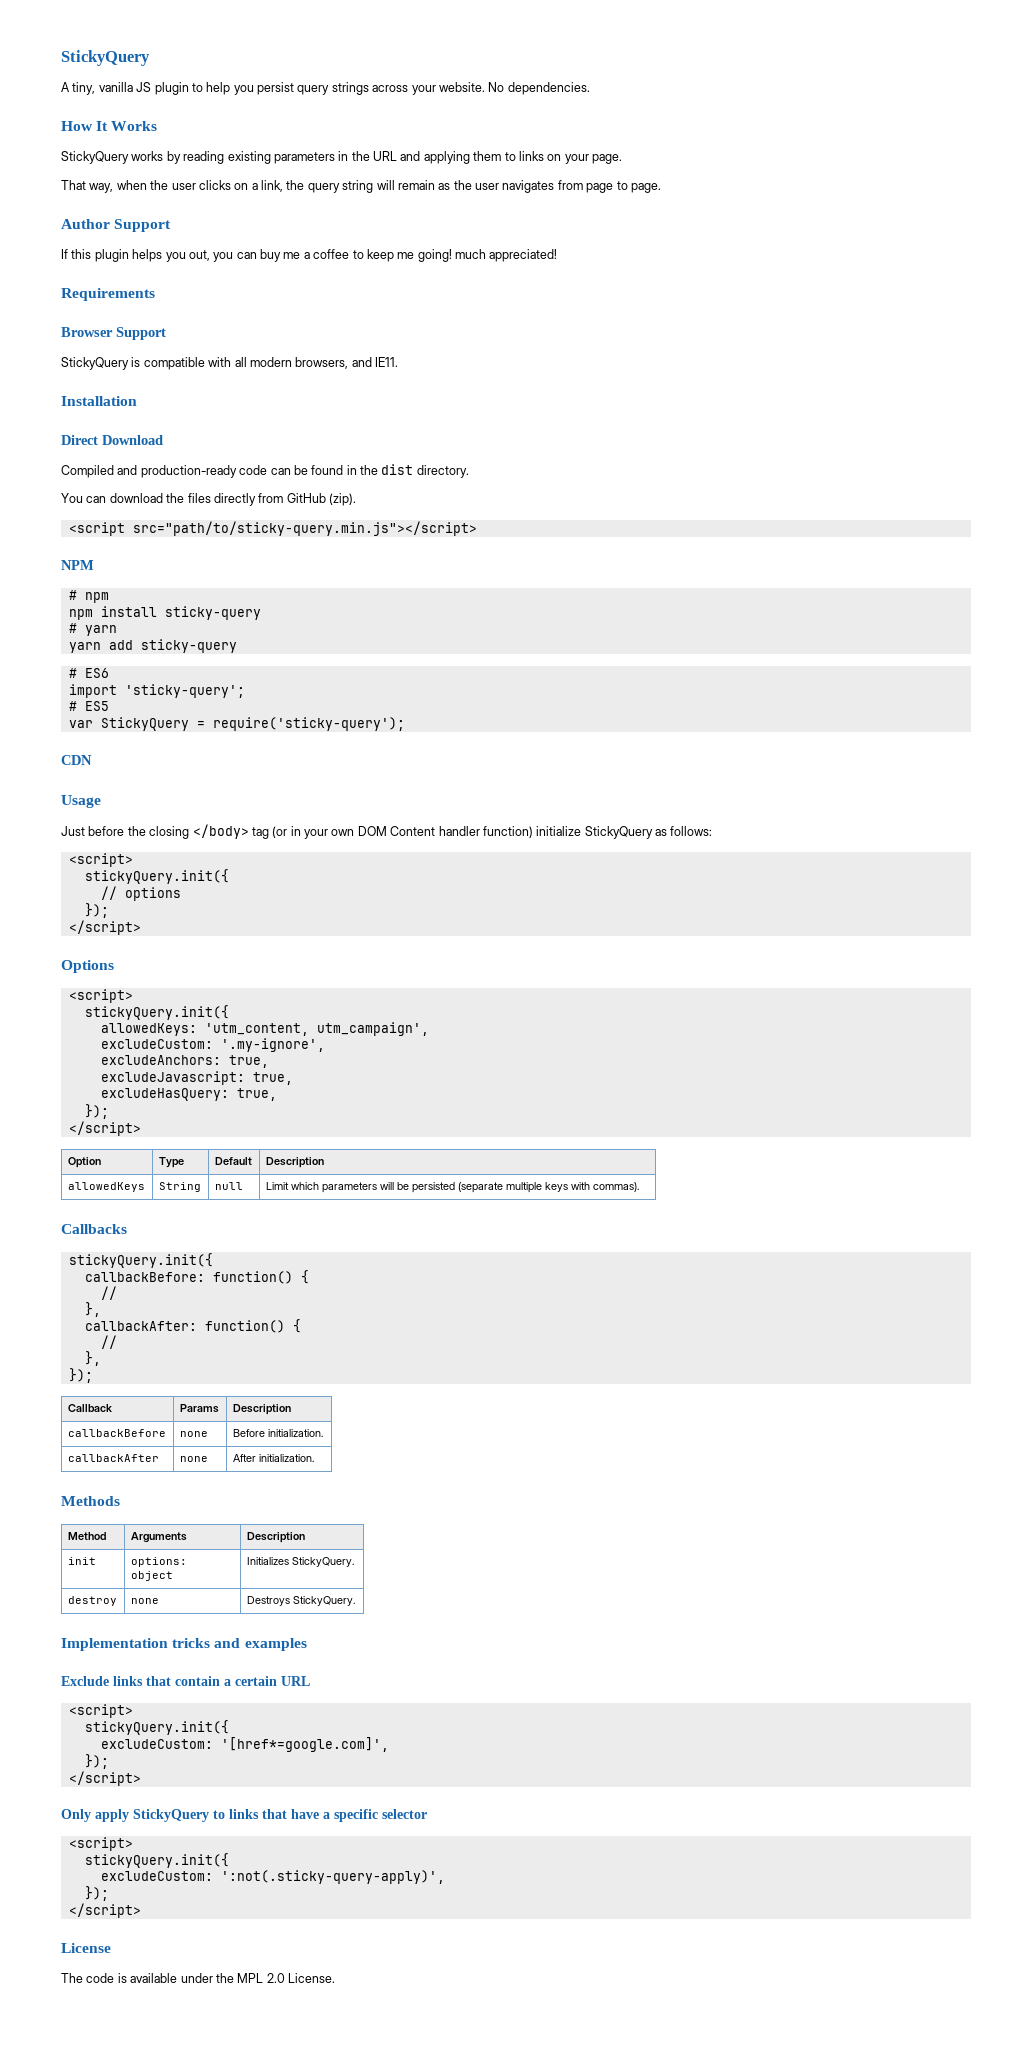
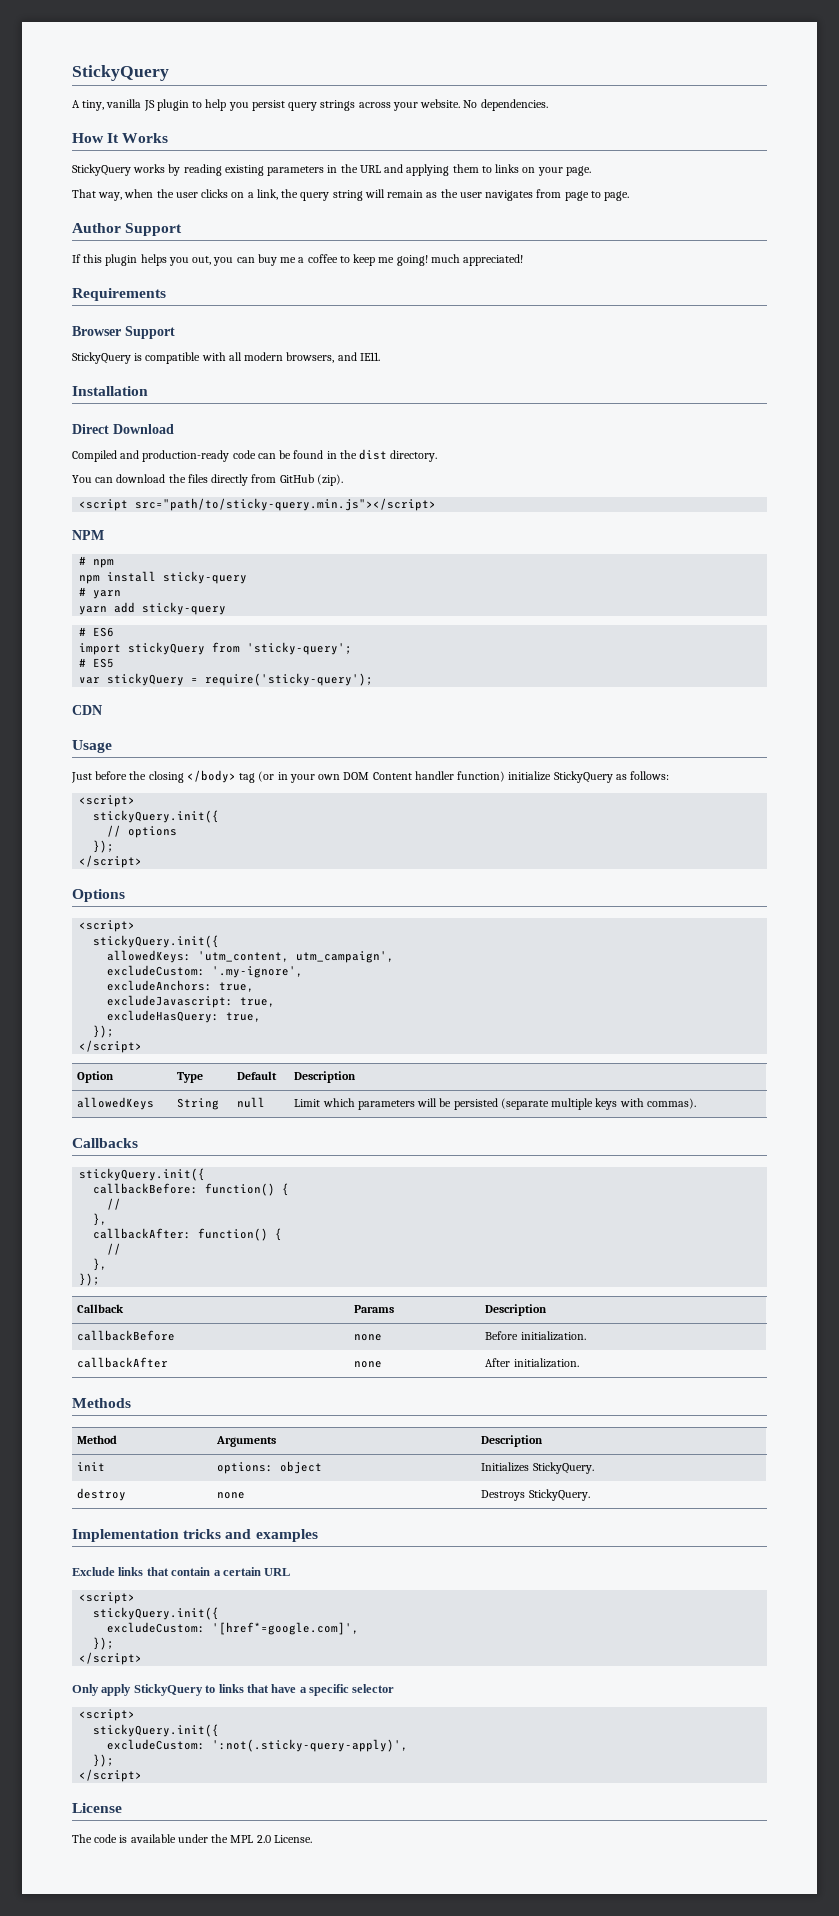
- import 'sticky-query';
+ import stickyQuery from 'sticky-query';
- var StickyQuery = require('sticky-query');
+ var stickyQuery = require('sticky-query');

